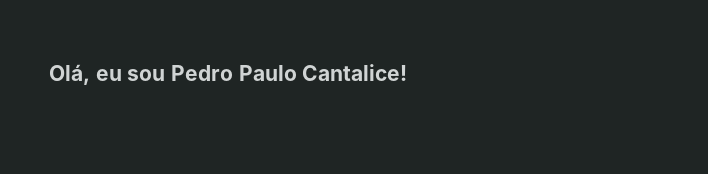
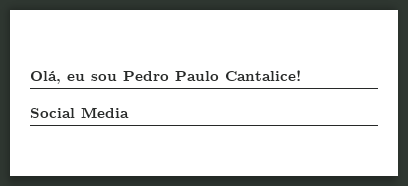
+ Social Media

